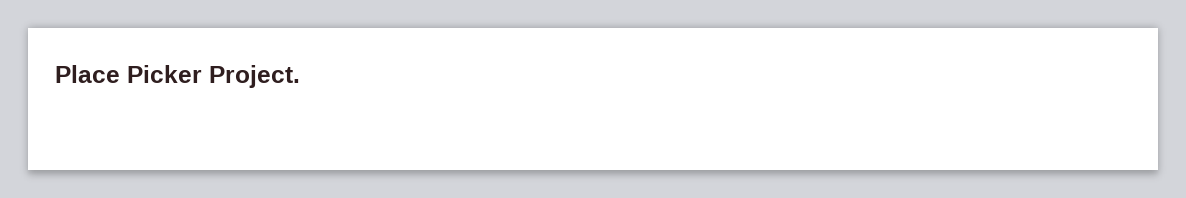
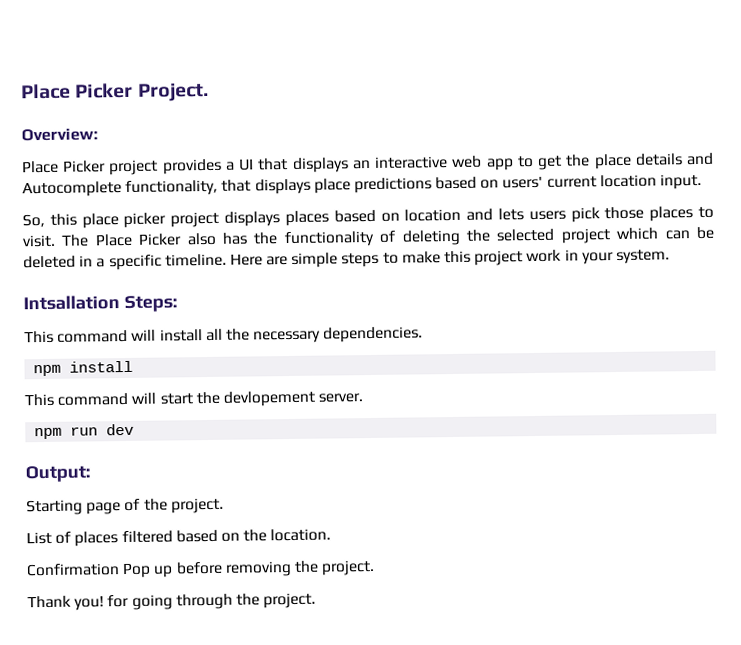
+ Overview:
+ Place Picker project provides a UI that displays an interactive web app to get the place details and Autocomplete functionality, that displays place predictions based on users' current location input.
+ So, this place picker project displays places based on location and lets users pick those places to visit. The Place Picker also has the functionality of deleting the selected project which can be deleted in a specific timeline. Here are simple steps to make this project work in your system.
+ Intsallation Steps:
+ This command will install all the necessary dependencies.
+ npm install
+ This command will start the devlopement server.
+ npm run dev
+ Output:
+ Starting page of the project.
+ List of places filtered based on the location.
+ Confirmation Pop up before removing the project.
+ Thank you! for going through the project.

